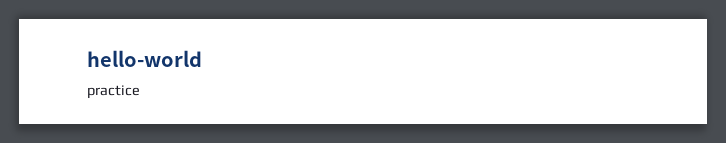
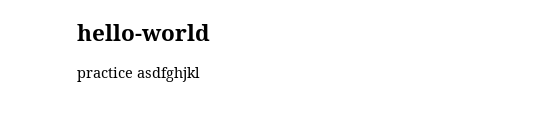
- practice
+ practice asdfghjkl

